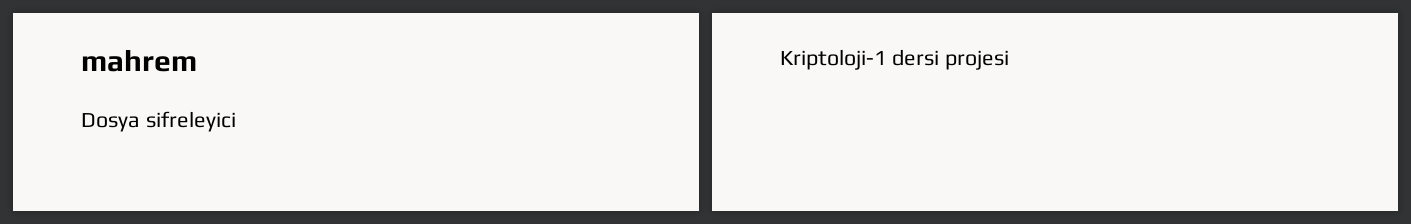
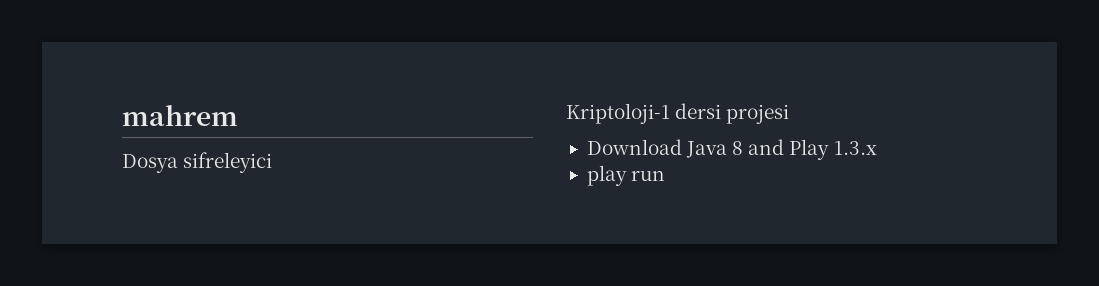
+ Download Java 8 and Play 1.3.x
+ play run

